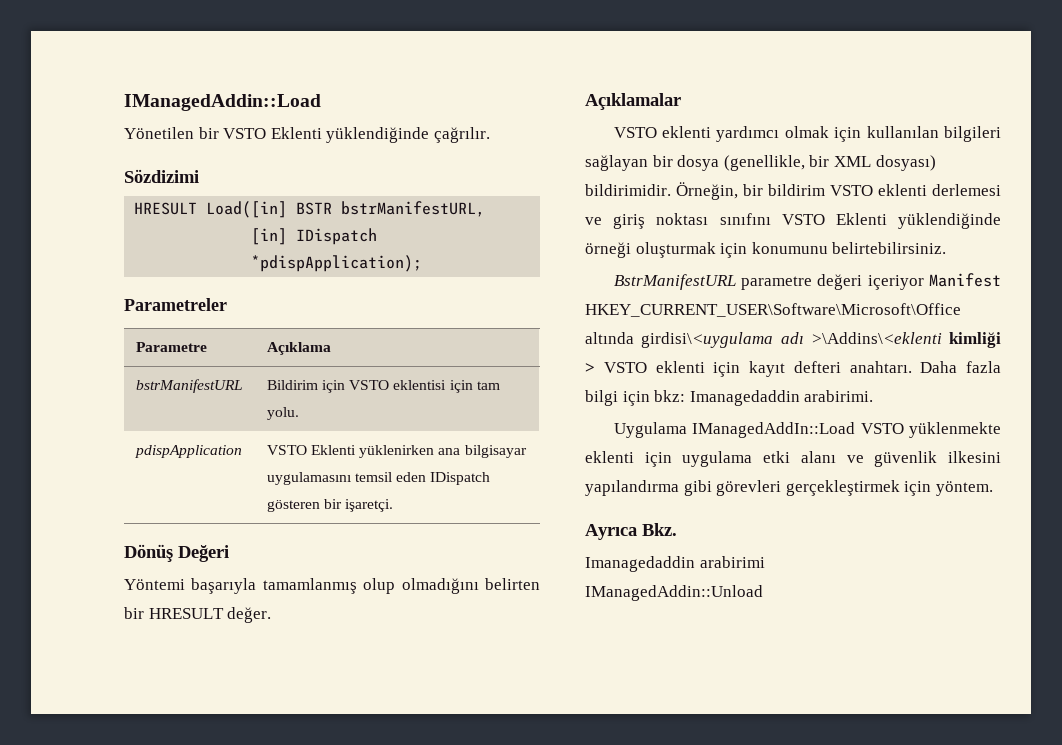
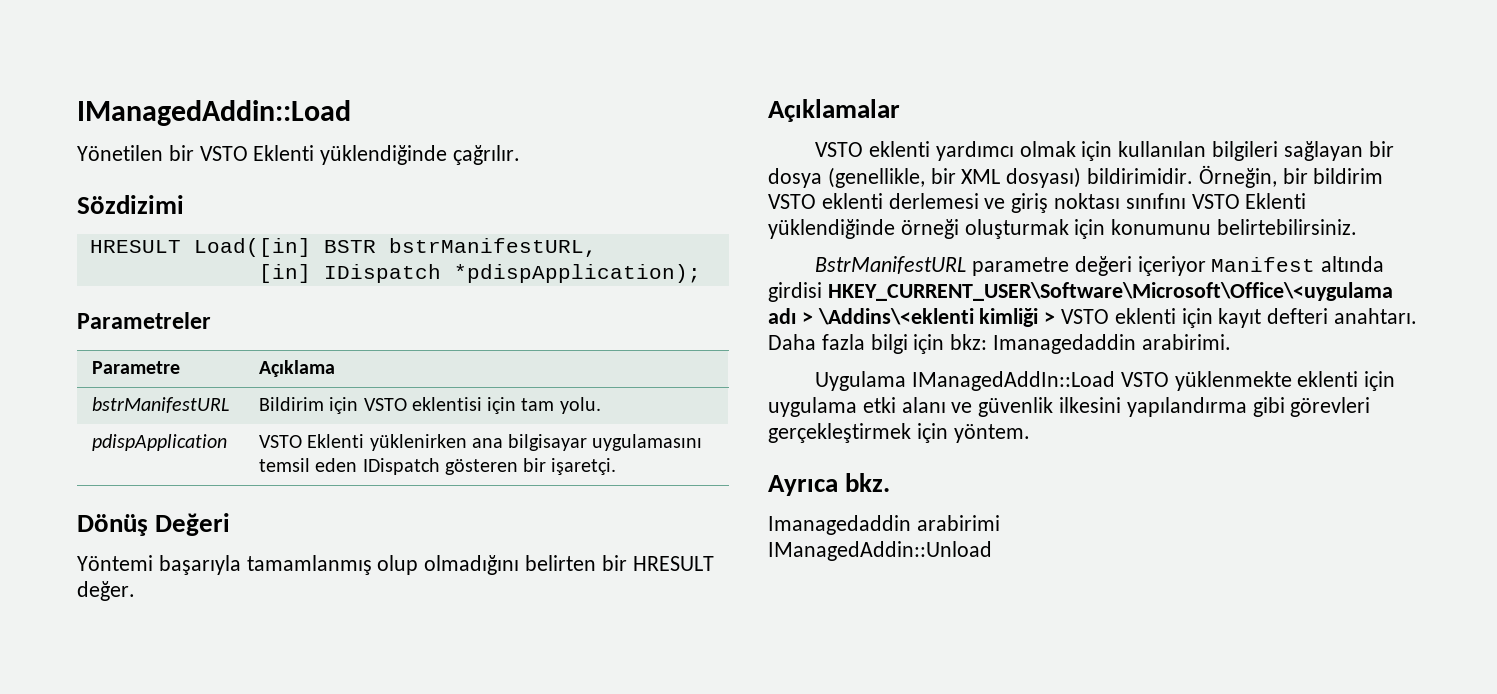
- BstrManifestURL parametre değeri içeriyor Manifest HKEY_CURRENT_USER\Software\Microsoft\Office altında girdisi\<uygulama adı >\Addins\<eklenti kimliği > VSTO eklenti için kayıt defteri anahtarı.
+ BstrManifestURL parametre değeri içeriyor Manifest altında girdisi HKEY_CURRENT_USER\Software\Microsoft\Office\<uygulama adı > \Addins\<eklenti kimliği > VSTO eklenti için kayıt defteri anahtarı.
- Ayrıca Bkz.
+ Ayrıca bkz.

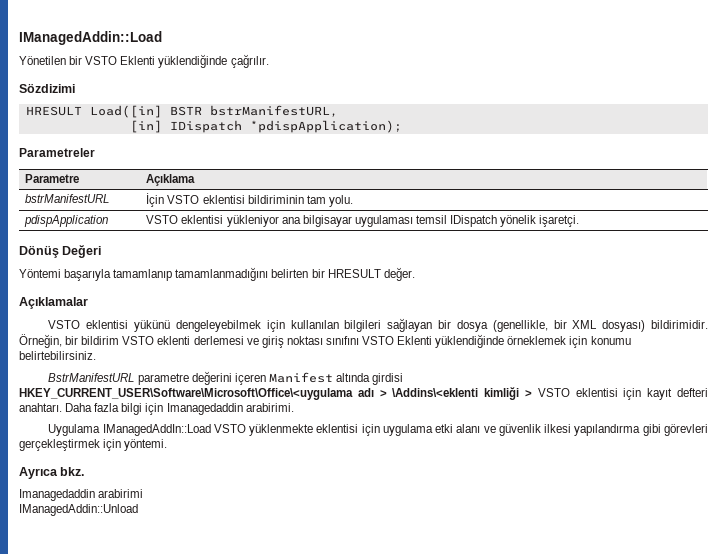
- bstrManifestURL | Bildirim için VSTO eklentisi için tam yolu.
+ bstrManifestURL | İçin VSTO eklentisi bildiriminin tam yolu.
- pdispApplication | VSTO Eklenti yüklenirken ana bilgisayar uygulamasını temsil eden IDispatch gösteren bir işaretçi.
+ pdispApplication | VSTO eklentisi yükleniyor ana bilgisayar uygulaması temsil IDispatch yönelik işaretçi.
- Yöntemi başarıyla tamamlanmış olup olmadığını belirten bir HRESULT değer.
+ Yöntemi başarıyla tamamlanıp tamamlanmadığını belirten bir HRESULT değer.
- VSTO eklenti yardımcı olmak için kullanılan bilgileri sağlayan bir dosya (genellikle, bir XML dosyası) bildirimidir.
+ VSTO eklentisi yükünü dengeleyebilmek için kullanılan bilgileri sağlayan bir dosya (genellikle, bir XML dosyası) bildirimidir.
- Örneğin, bir bildirim VSTO eklenti derlemesi ve giriş noktası sınıfını VSTO Eklenti yüklendiğinde örneği oluşturmak için konumunu belirtebilirsiniz.
+ Örneğin, bir bildirim VSTO eklenti derlemesi ve giriş noktası sınıfını VSTO Eklenti yüklendiğinde örneklemek için konumu belirtebilirsiniz.
- BstrManifestURL parametre değeri içeriyor Manifest altında girdisi HKEY_CURRENT_USER\Software\Microsoft\Office\<uygulama adı > \Addins\<eklenti kimliği > VSTO eklenti için kayıt defteri anahtarı.
+ BstrManifestURL parametre değerini içeren Manifest altında girdisi HKEY_CURRENT_USER\Software\Microsoft\Office\<uygulama adı > \Addins\<eklenti kimliği > VSTO eklentisi için kayıt defteri anahtarı.
- Daha fazla bilgi için bkz: Imanagedaddin arabirimi.
+ Daha fazla bilgi için Imanagedaddin arabirimi.
- Uygulama IManagedAddIn::Load VSTO yüklenmekte eklenti için uygulama etki alanı ve güvenlik ilkesini yapılandırma gibi görevleri gerçekleştirmek için yöntem.
+ Uygulama IManagedAddIn::Load VSTO yüklenmekte eklentisi için uygulama etki alanı ve güvenlik ilkesi yapılandırma gibi görevleri gerçekleştirmek için yöntemi.

